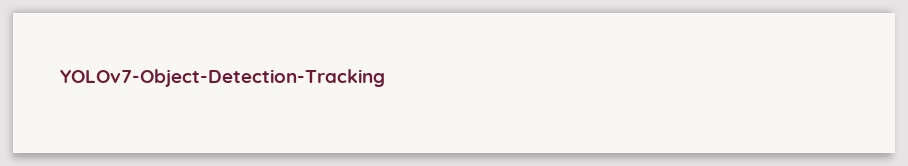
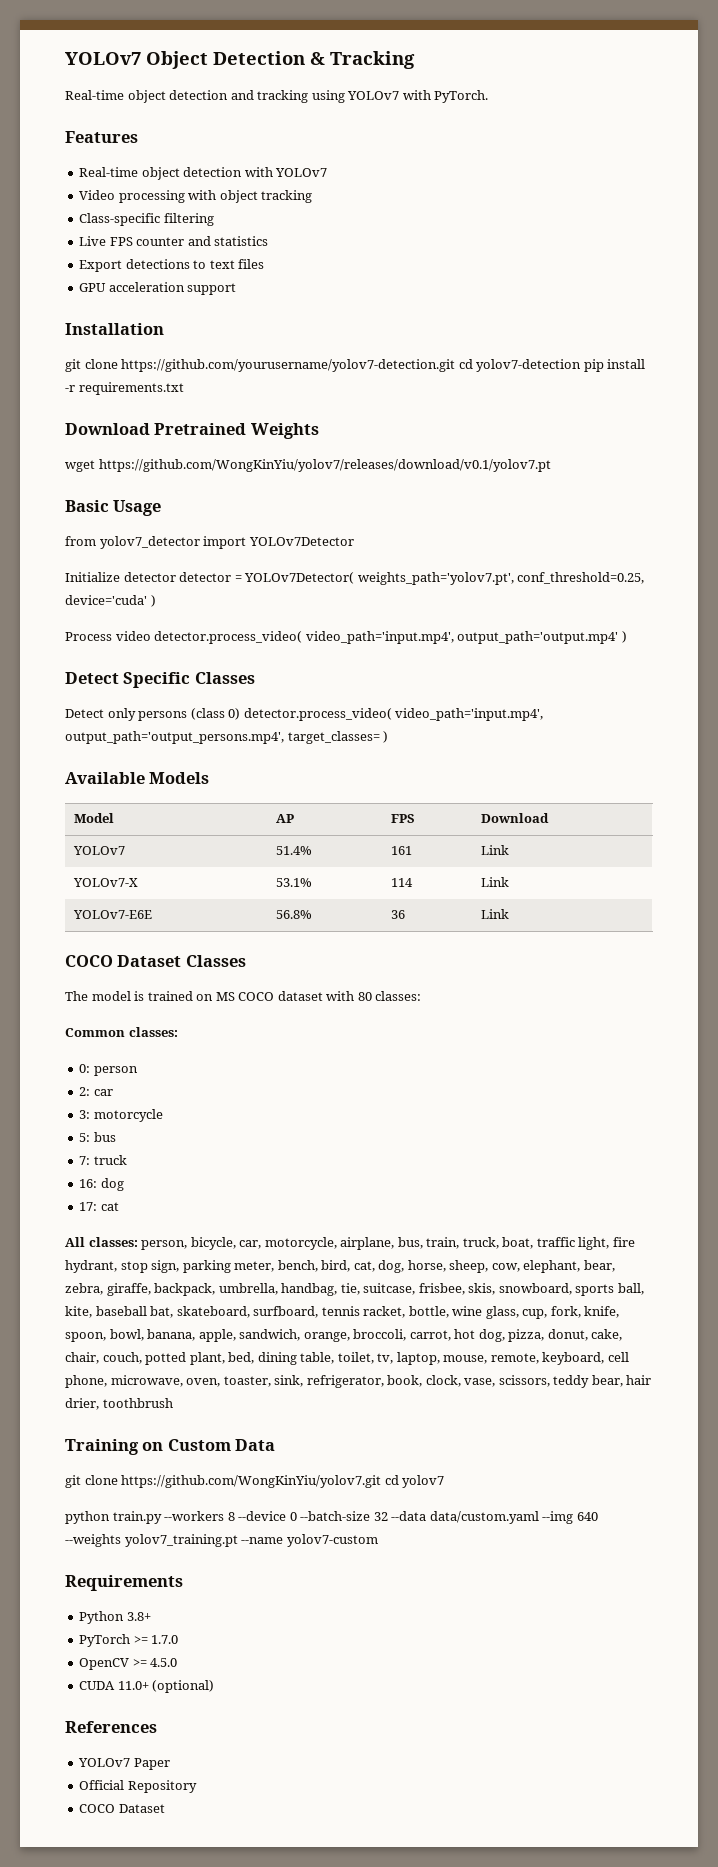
- YOLOv7-Object-Detection-Tracking
+ YOLOv7 Object Detection & Tracking
+ Real-time object detection and tracking using YOLOv7 with PyTorch.
+ Features
+ Real-time object detection with YOLOv7
+ Video processing with object tracking
+ Class-specific filtering
+ Live FPS counter and statistics
+ Export detections to text files
+ GPU acceleration support
+ Installation
+ git clone https://github.com/yourusername/yolov7-detection.git cd yolov7-detection pip install -r requirements.txt
+ Download Pretrained Weights
+ wget https://github.com/WongKinYiu/yolov7/releases/download/v0.1/yolov7.pt
+ Basic Usage
+ from yolov7_detector import YOLOv7Detector
+ Initialize detector detector = YOLOv7Detector( weights_path='yolov7.pt', conf_threshold=0.25, device='cuda' )
+ Process video detector.process_video( video_path='input.mp4', output_path='output.mp4' )
+ Detect Specific Classes
+ Detect only persons (class 0) detector.process_video( video_path='input.mp4', output_path='output_persons.mp4', target_classes= )
+ Available Models
+ Model | AP | FPS | Download
+ YOLOv7 | 51.4% | 161 | Link
+ YOLOv7-X | 53.1% | 114 | Link
+ YOLOv7-E6E | 56.8% | 36 | Link
+ COCO Dataset Classes
+ The model is trained on MS COCO dataset with 80 classes:
+ Common classes:
+ 0: person
+ 2: car
+ 3: motorcycle
+ 5: bus
+ 7: truck
+ 16: dog
+ 17: cat
+ All classes: person, bicycle, car, motorcycle, airplane, bus, train, truck, boat, traffic light, fire hydrant, stop sign, parking meter, bench, bird, cat, dog, horse, sheep, cow, elephant, bear, zebra, giraffe, backpack, umbrella, handbag, tie, suitcase, frisbee, skis, snowboard, sports ball, kite, baseball bat, skateboard, surfboard, tennis racket, bottle, wine glass, cup, fork, knife, spoon, bowl, banana, apple, sandwich, orange, broccoli, carrot, hot dog, pizza, donut, cake, chair, couch, potted plant, bed, dining table, toilet, tv, laptop, mouse, remote, keyboard, cell phone, microwave, oven, toaster, sink, refrigerator, book, clock, vase, scissors, teddy bear, hair drier, toothbrush
+ Training on Custom Data
+ git clone https://github.com/WongKinYiu/yolov7.git cd yolov7
+ python train.py --workers 8 --device 0 --batch-size 32 --data data/custom.yaml --img 640 --weights yolov7_training.pt --name yolov7-custom
+ Requirements
+ Python 3.8+
+ PyTorch >= 1.7.0
+ OpenCV >= 4.5.0
+ CUDA 11.0+ (optional)
+ References
+ YOLOv7 Paper
+ Official Repository
+ COCO Dataset

